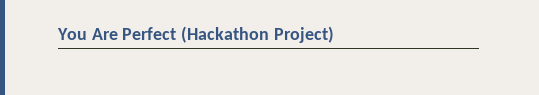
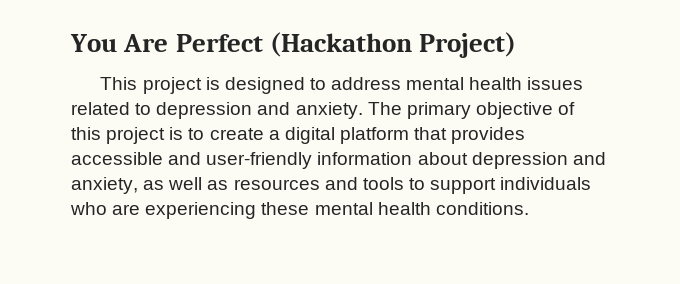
+ This project is designed to address mental health issues related to depression and anxiety. The primary objective of this project is to create a digital platform that provides accessible and user-friendly information about depression and anxiety, as well as resources and tools to support individuals who are experiencing these mental health conditions.

